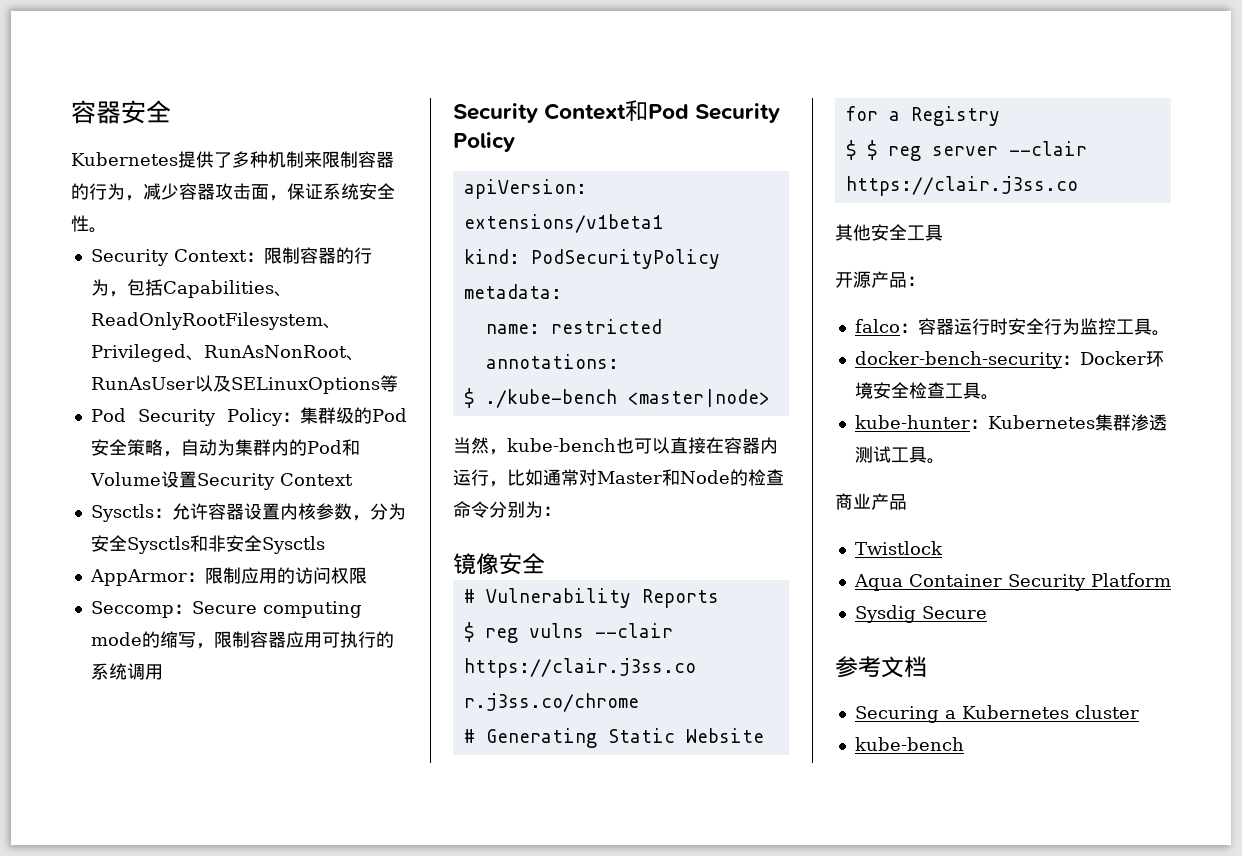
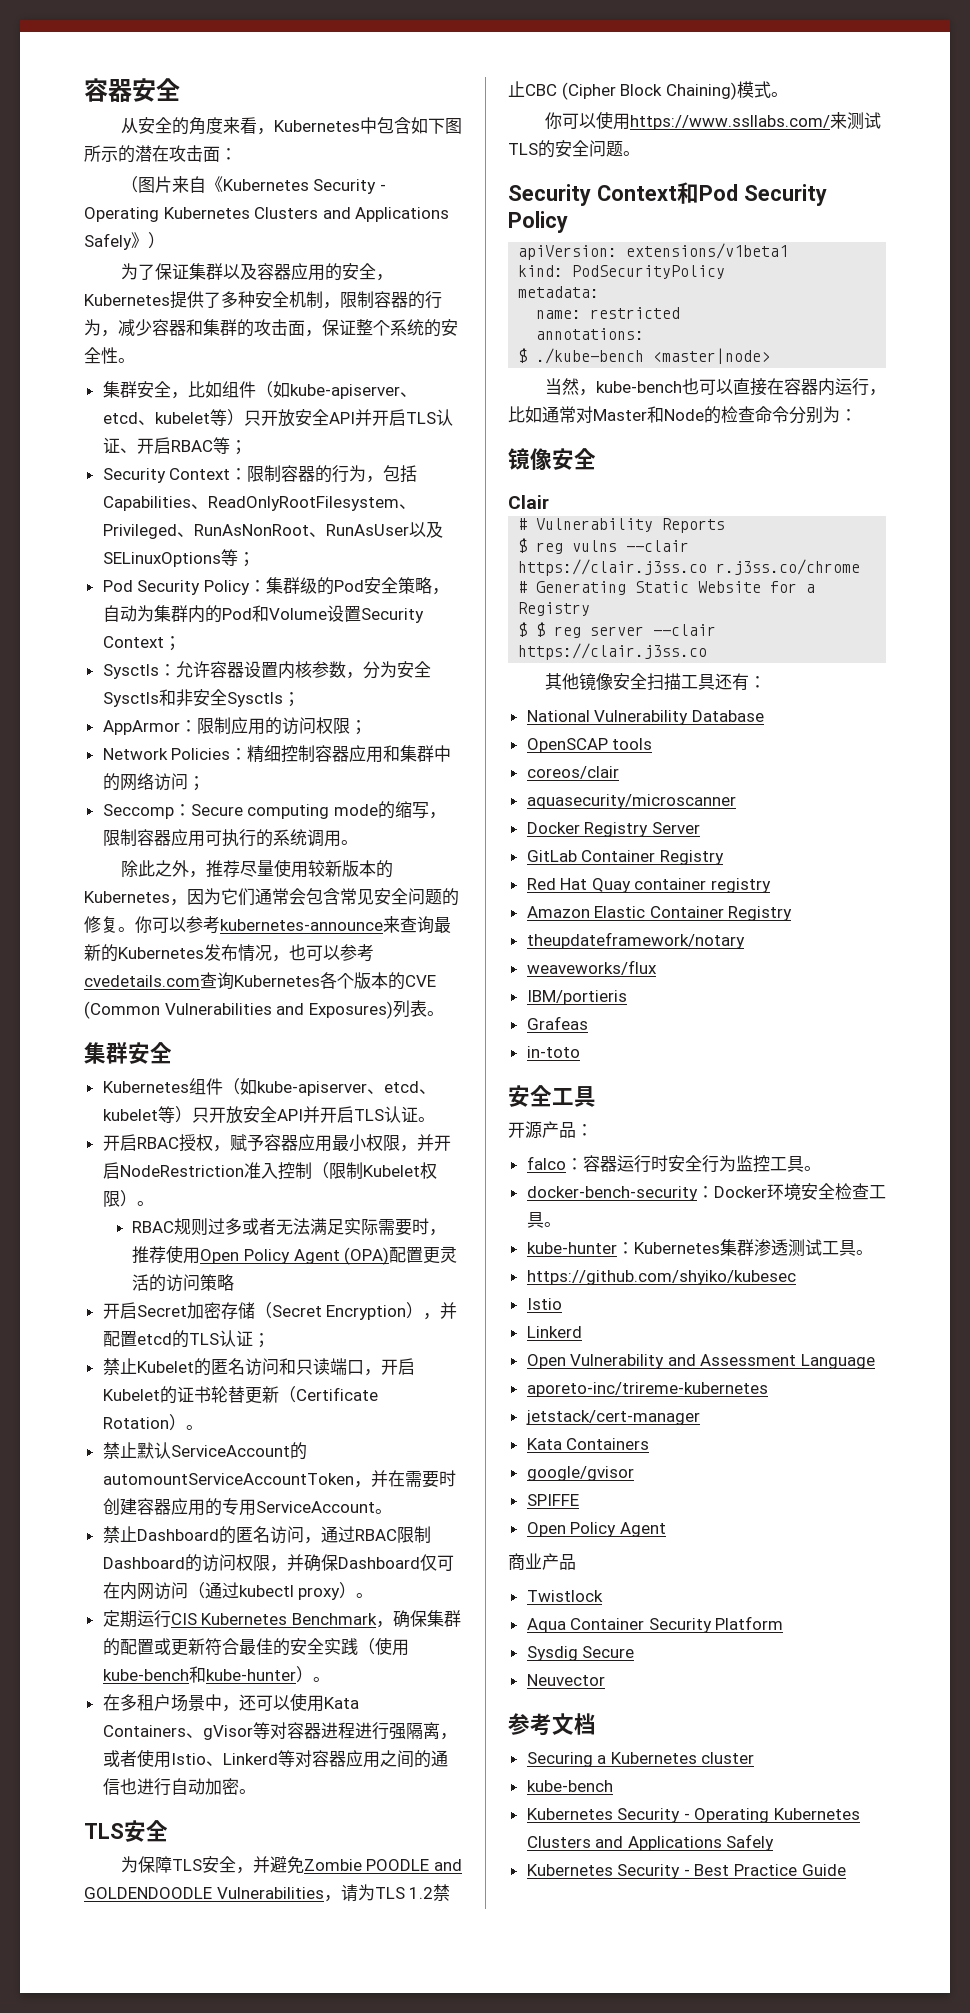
- Kubernetes提供了多种机制来限制容器的行为，减少容器攻击面，保证系统安全性。
+ 从安全的角度来看，Kubernetes中包含如下图所示的潜在攻击面：
+ （图片来自《Kubernetes Security - Operating Kubernetes Clusters and Applications Safely》）
+ 为了保证集群以及容器应用的安全，Kubernetes提供了多种安全机制，限制容器的行为，减少容器和集群的攻击面，保证整个系统的安全性。
+ 集群安全，比如组件（如kube-apiserver、etcd、kubelet等）只开放安全API并开启TLS认证、开启RBAC等；
- Security Context：限制容器的行为，包括Capabilities、ReadOnlyRootFilesystem、Privileged、RunAsNonRoot、RunAsUser以及SELinuxOptions等
+ Security Context：限制容器的行为，包括Capabilities、ReadOnlyRootFilesystem、Privileged、RunAsNonRoot、RunAsUser以及SELinuxOptions等；
- Pod Security Policy：集群级的Pod安全策略，自动为集群内的Pod和Volume设置Security Context
+ Pod Security Policy：集群级的Pod安全策略，自动为集群内的Pod和Volume设置Security Context；
- Sysctls：允许容器设置内核参数，分为安全Sysctls和非安全Sysctls
+ Sysctls：允许容器设置内核参数，分为安全Sysctls和非安全Sysctls；
- AppArmor：限制应用的访问权限
+ AppArmor：限制应用的访问权限；
+ Network Policies：精细控制容器应用和集群中的网络访问；
- Seccomp：Secure computing mode的缩写，限制容器应用可执行的系统调用
+ Seccomp：Secure computing mode的缩写，限制容器应用可执行的系统调用。
+ 除此之外，推荐尽量使用较新版本的Kubernetes，因为它们通常会包含常见安全问题的修复。你可以参考kubernetes-announce来查询最新的Kubernetes发布情况，也可以参考cvedetails.com查询Kubernetes各个版本的CVE (Common Vulnerabilities and Exposures)列表。
+ 集群安全
+ Kubernetes组件（如kube-apiserver、etcd、kubelet等）只开放安全API并开启TLS认证。
+ 开启RBAC授权，赋予容器应用最小权限，并开启NodeRestriction准入控制（限制Kubelet权限）。
+ RBAC规则过多或者无法满足实际需要时，推荐使用Open Policy Agent (OPA)配置更灵活的访问策略
+ 开启Secret加密存储（Secret Encryption），并配置etcd的TLS认证；
+ 禁止Kubelet的匿名访问和只读端口，开启Kubelet的证书轮替更新（Certificate Rotation）。
+ 禁止默认ServiceAccount的automountServiceAccountToken，并在需要时创建容器应用的专用ServiceAccount。
+ 禁止Dashboard的匿名访问，通过RBAC限制Dashboard的访问权限，并确保Dashboard仅可在内网访问（通过kubectl proxy）。
+ 定期运行CIS Kubernetes Benchmark，确保集群的配置或更新符合最佳的安全实践（使用kube-bench和kube-hunter）。
+ 在多租户场景中，还可以使用Kata Containers、gVisor等对容器进程进行强隔离，或者使用Istio、Linkerd等对容器应用之间的通信也进行自动加密。
+ TLS安全
+ 为保障TLS安全，并避免Zombie POODLE and GOLDENDOODLE Vulnerabilities，请为TLS 1.2禁止CBC (Cipher Block Chaining)模式。
+ 你可以使用https://www.ssllabs.com/来测试TLS的安全问题。
+ Clair
- 其他安全工具
+ 其他镜像安全扫描工具还有：
+ National Vulnerability Database
+ OpenSCAP tools
+ coreos/clair
+ aquasecurity/microscanner
+ Docker Registry Server
+ GitLab Container Registry
+ Red Hat Quay container registry
+ Amazon Elastic Container Registry
+ theupdateframework/notary
+ weaveworks/flux
+ IBM/portieris
+ Grafeas
+ in-toto
+ 安全工具
+ https://github.com/shyiko/kubesec
+ Istio
+ Linkerd
+ Open Vulnerability and Assessment Language
+ aporeto-inc/trireme-kubernetes
+ jetstack/cert-manager
+ Kata Containers
+ google/gvisor
+ SPIFFE
+ Open Policy Agent
+ Neuvector
  Securing a Kubernetes cluster
  kube-bench
+ Kubernetes Security - Operating Kubernetes Clusters and Applications Safely
+ Kubernetes Security - Best Practice Guide

